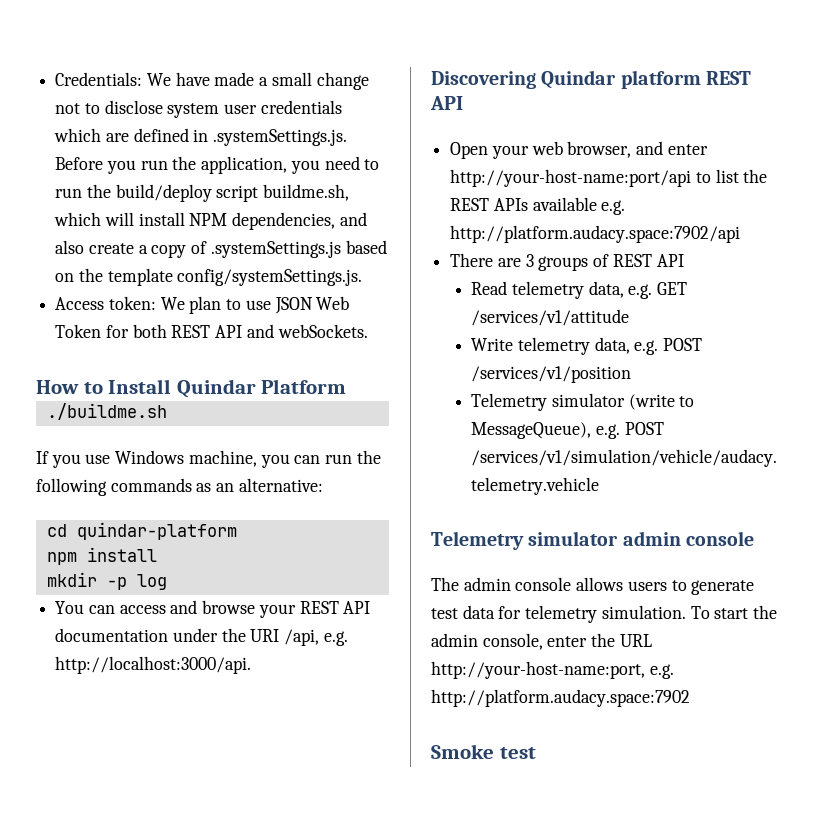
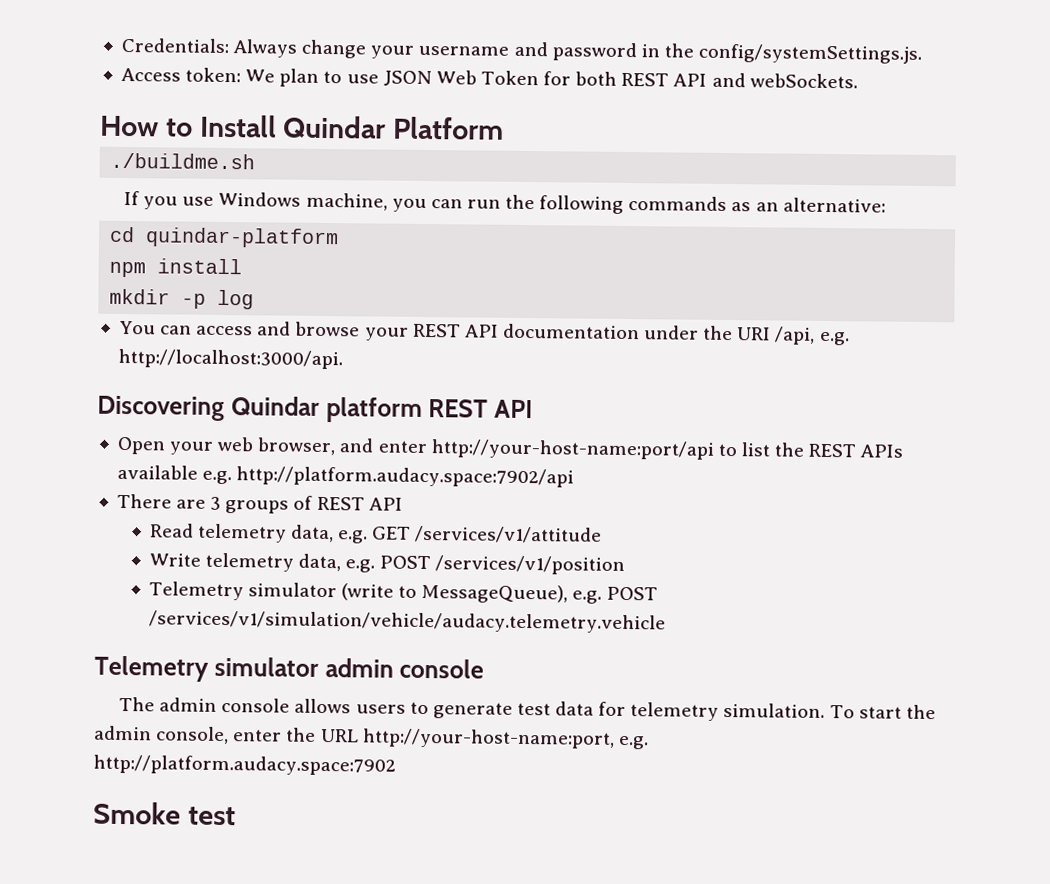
- Credentials: We have made a small change not to disclose system user credentials which are defined in .systemSettings.js. Before you run the application, you need to run the build/deploy script buildme.sh, which will install NPM dependencies, and also create a copy of .systemSettings.js based on the template config/systemSettings.js.
+ Credentials: Always change your username and password in the config/systemSettings.js.

